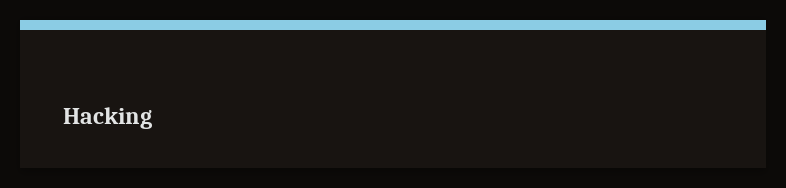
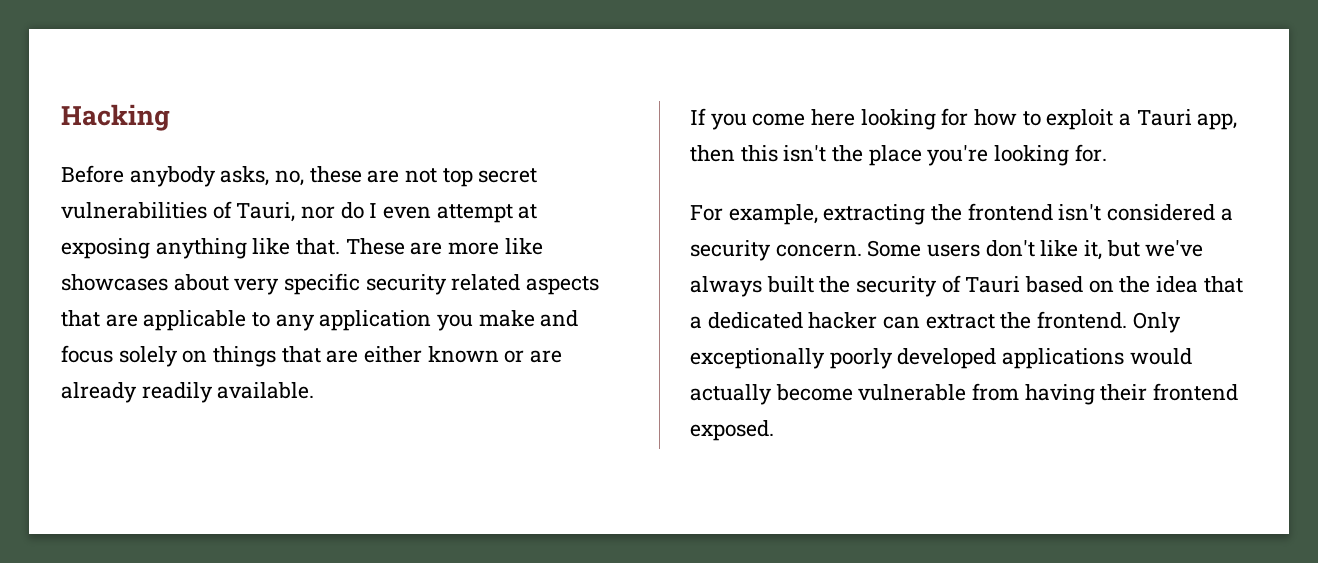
+ Before anybody asks, no, these are not top secret vulnerabilities of Tauri, nor do I even attempt at exposing anything like that. These are more like showcases about very specific security related aspects that are applicable to any application you make and focus solely on things that are either known or are already readily available.
+ If you come here looking for how to exploit a Tauri app, then this isn't the place you're looking for.
+ For example, extracting the frontend isn't considered a security concern. Some users don't like it, but we've always built the security of Tauri based on the idea that a dedicated hacker can extract the frontend. Only exceptionally poorly developed applications would actually become vulnerable from having their frontend exposed.

